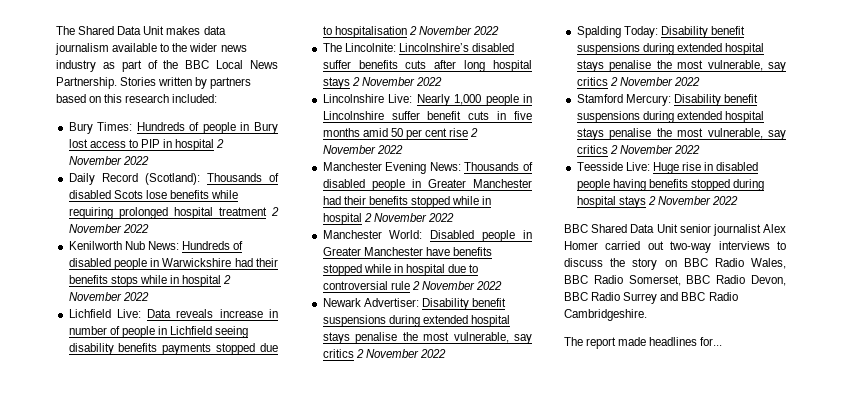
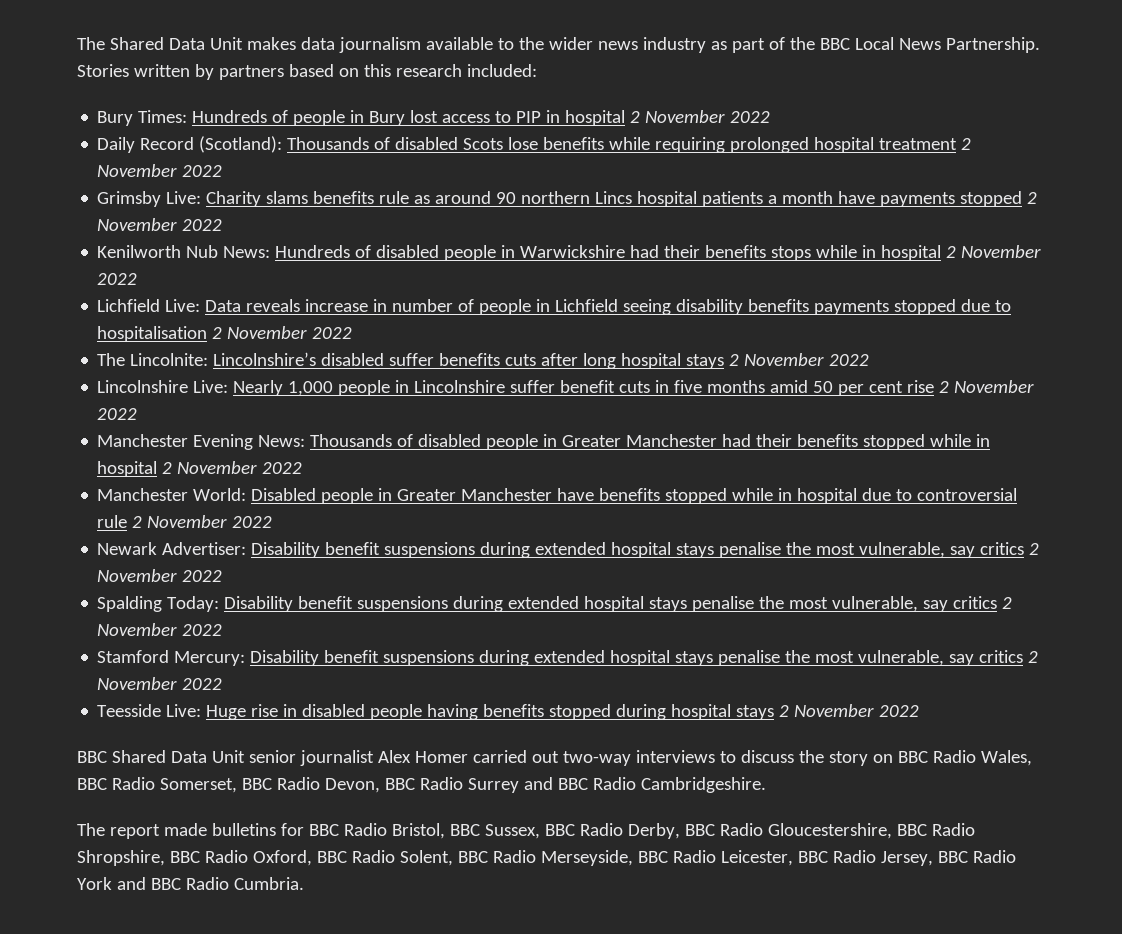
+ Grimsby Live: Charity slams benefits rule as around 90 northern Lincs hospital patients a month have payments stopped 2 November 2022
- The report made headlines for...
+ The report made bulletins for BBC Radio Bristol, BBC Sussex, BBC Radio Derby, BBC Radio Gloucestershire, BBC Radio Shropshire, BBC Radio Oxford, BBC Radio Solent, BBC Radio Merseyside, BBC Radio Leicester, BBC Radio Jersey, BBC Radio York and BBC Radio Cumbria.

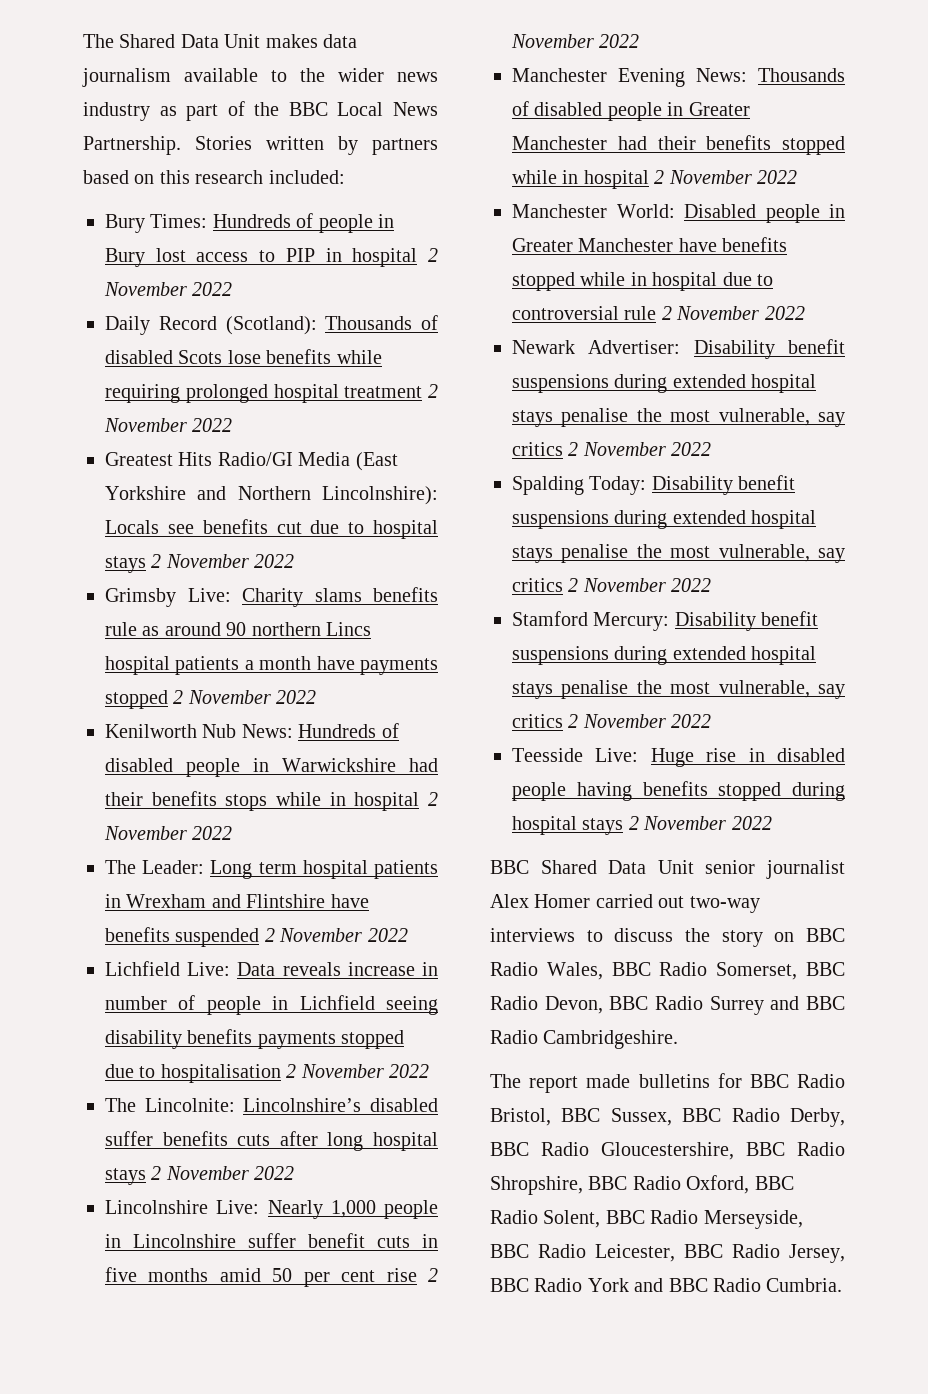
+ Greatest Hits Radio/GI Media (East Yorkshire and Northern Lincolnshire): Locals see benefits cut due to hospital stays 2 November 2022
+ The Leader: Long term hospital patients in Wrexham and Flintshire have benefits suspended 2 November 2022

